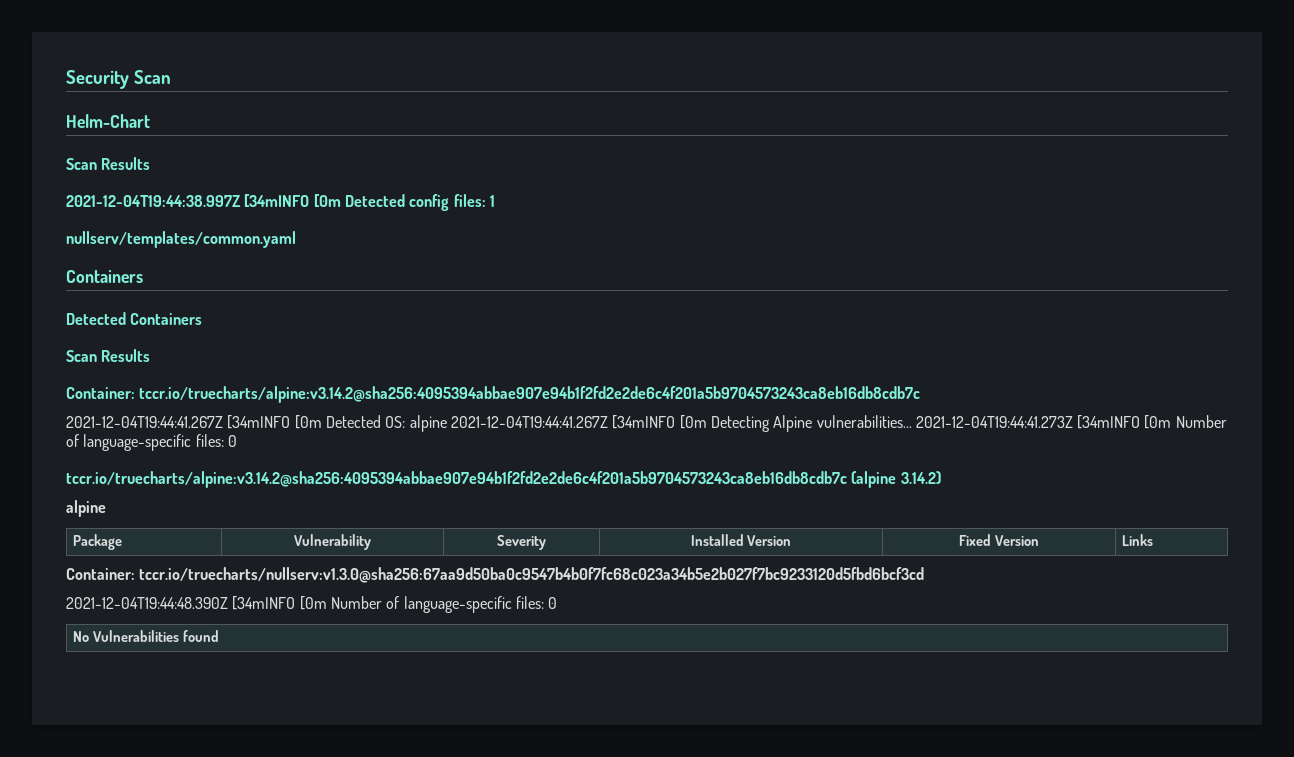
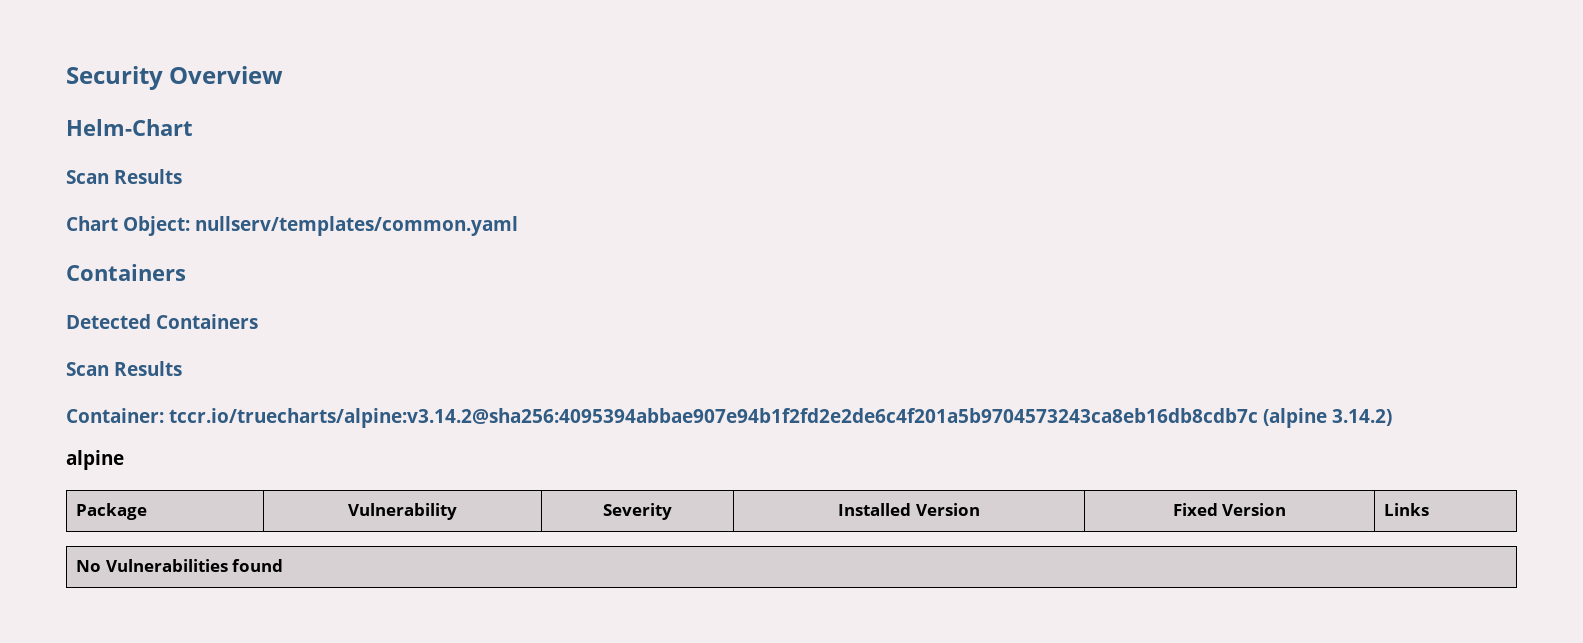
- Security Scan
+ Security Overview
- 2021-12-04T19:44:38.997Z [34mINFO [0m Detected config files: 1
- nullserv/templates/common.yaml
+ Chart Object: nullserv/templates/common.yaml
- Container: tccr.io/truecharts/alpine:v3.14.2@sha256:4095394abbae907e94b1f2fd2e2de6c4f201a5b9704573243ca8eb16db8cdb7c
- 2021-12-04T19:44:41.267Z [34mINFO [0m Detected OS: alpine 2021-12-04T19:44:41.267Z [34mINFO [0m Detecting Alpine vulnerabilities... 2021-12-04T19:44:41.273Z [34mINFO [0m Number of language-specific files: 0
- tccr.io/truecharts/alpine:v3.14.2@sha256:4095394abbae907e94b1f2fd2e2de6c4f201a5b9704573243ca8eb16db8cdb7c (alpine 3.14.2)
+ Container: tccr.io/truecharts/alpine:v3.14.2@sha256:4095394abbae907e94b1f2fd2e2de6c4f201a5b9704573243ca8eb16db8cdb7c (alpine 3.14.2)
- Container: tccr.io/truecharts/nullserv:v1.3.0@sha256:67aa9d50ba0c9547b4b0f7fc68c023a34b5e2b027f7bc9233120d5fbd6bcf3cd
- 2021-12-04T19:44:48.390Z [34mINFO [0m Number of language-specific files: 0

